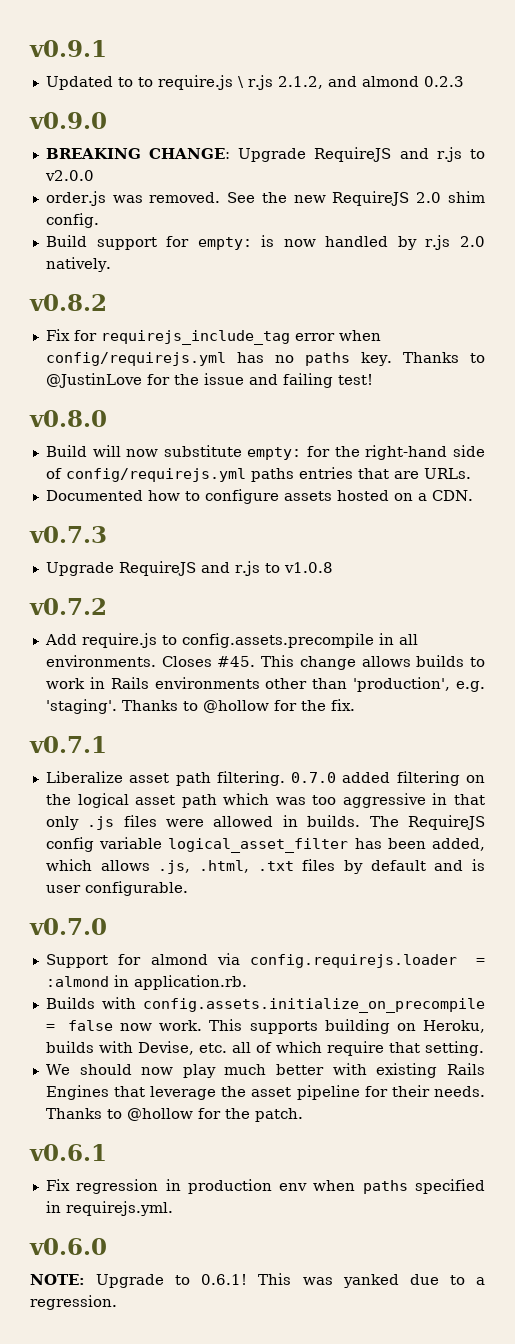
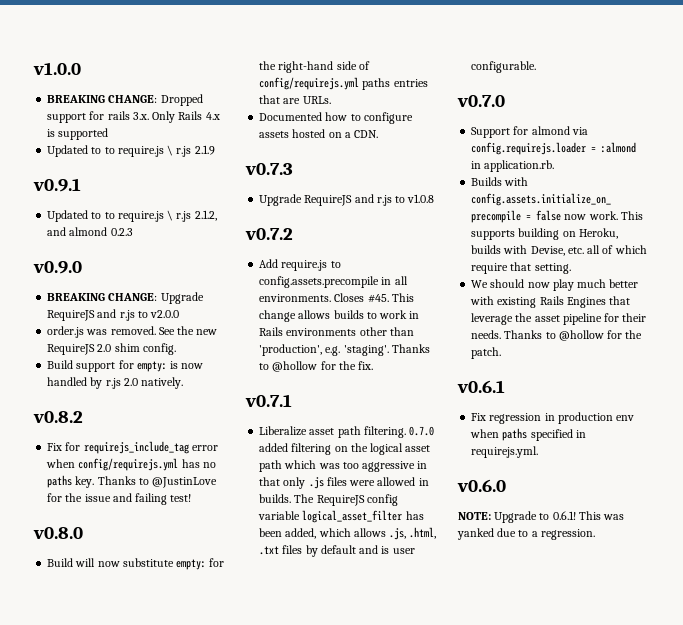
+ v1.0.0
+ BREAKING CHANGE: Dropped support for rails 3.x. Only Rails 4.x is supported
+ Updated to to require.js \ r.js 2.1.9

